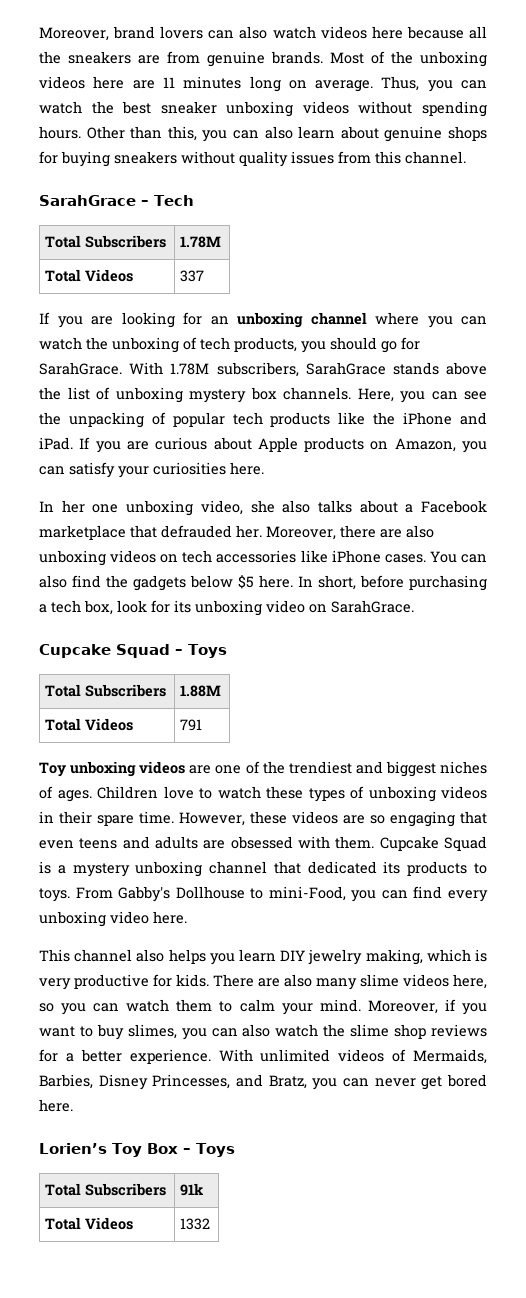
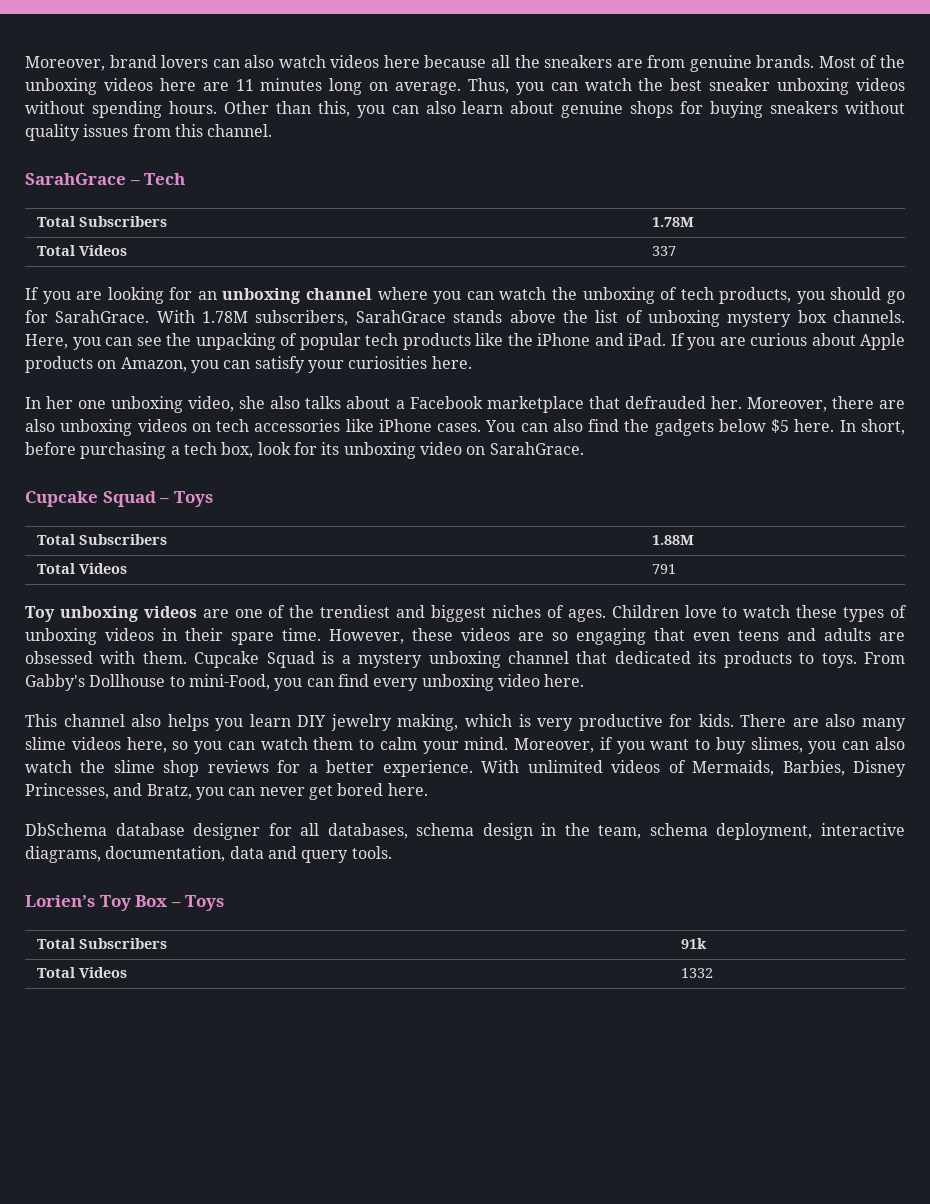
+ DbSchema database designer for all databases, schema design in the team, schema deployment, interactive diagrams, documentation, data and query tools.

